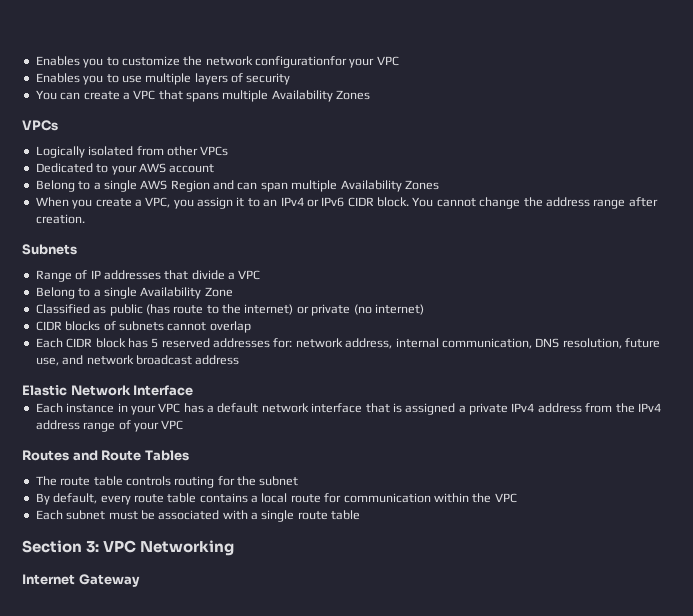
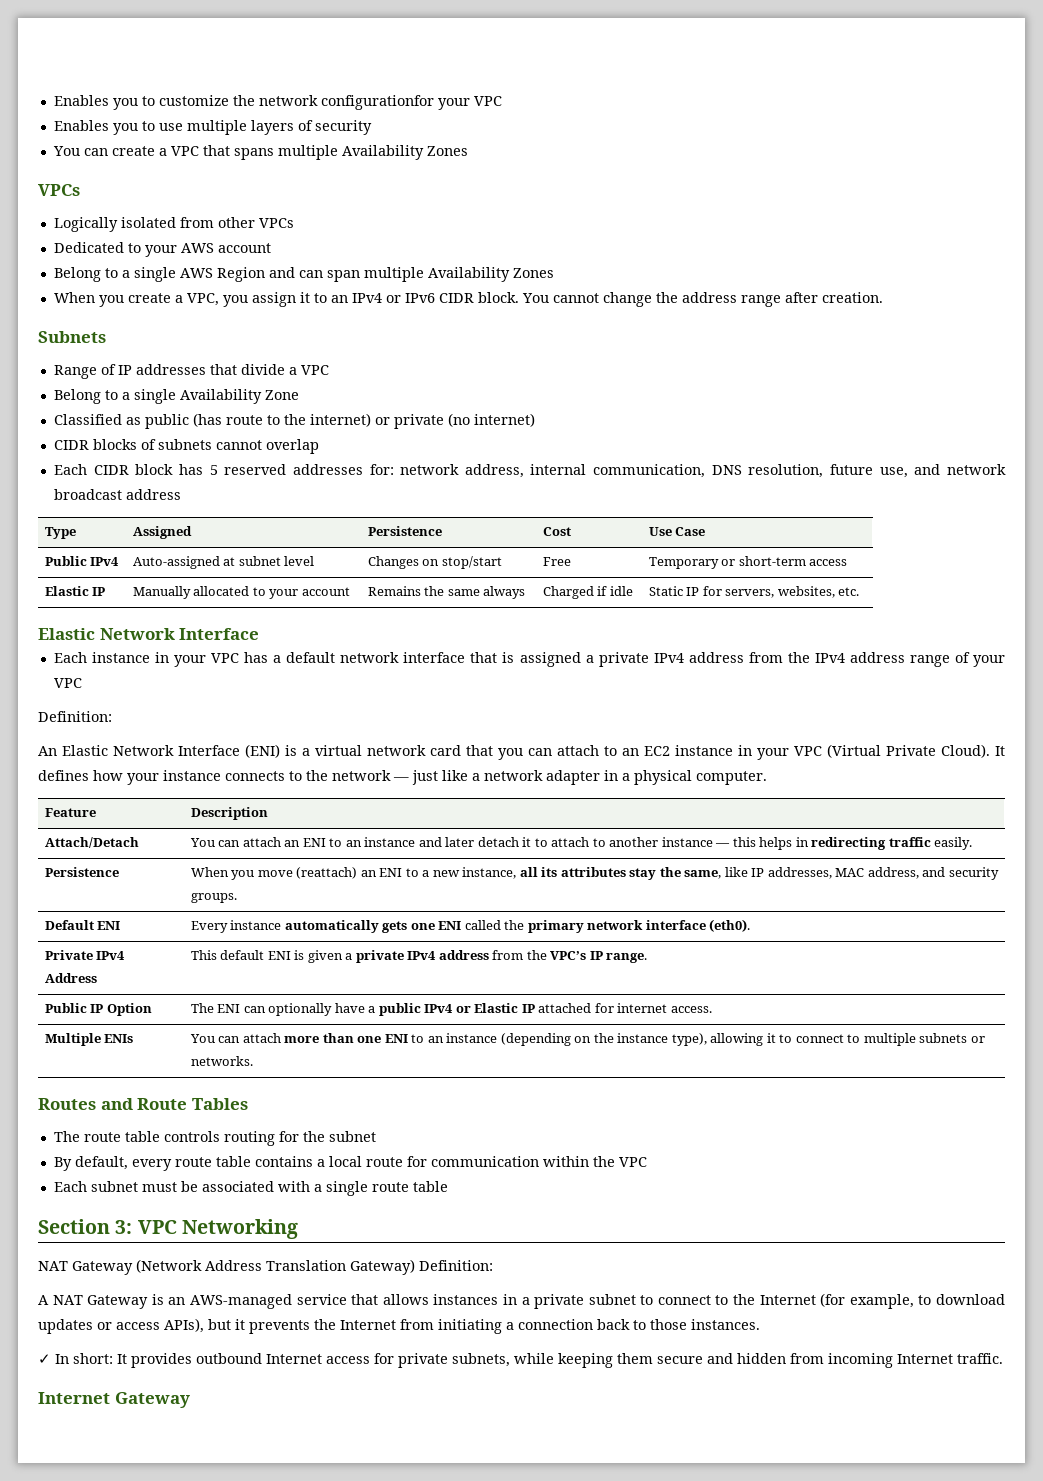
+ Type | Assigned | Persistence | Cost | Use Case
+ Public IPv4 | Auto-assigned at subnet level | Changes on stop/start | Free | Temporary or short-term access
+ Elastic IP | Manually allocated to your account | Remains the same always | Charged if idle | Static IP for servers, websites, etc.
  Each instance in your VPC has a default network interface that is assigned a private IPv4 address from the IPv4 address range of your VPC
+ Definition:
+ An Elastic Network Interface (ENI) is a virtual network card that you can attach to an EC2 instance in your VPC (Virtual Private Cloud). It defines how your instance connects to the network — just like a network adapter in a physical computer.
+ Feature | Description
+ Attach/Detach | You can attach an ENI to an instance and later detach it to attach to another instance — this helps in redirecting traffic easily.
+ Persistence | When you move (reattach) an ENI to a new instance, all its attributes stay the same, like IP addresses, MAC address, and security groups.
+ Default ENI | Every instance automatically gets one ENI called the primary network interface (eth0).
+ Private IPv4 Address | This default ENI is given a private IPv4 address from the VPC’s IP range.
+ Public IP Option | The ENI can optionally have a public IPv4 or Elastic IP attached for internet access.
+ Multiple ENIs | You can attach more than one ENI to an instance (depending on the instance type), allowing it to connect to multiple subnets or networks.
+ NAT Gateway (Network Address Translation Gateway) Definition:
+ A NAT Gateway is an AWS-managed service that allows instances in a private subnet to connect to the Internet (for example, to download updates or access APIs), but it prevents the Internet from initiating a connection back to those instances.
+ ✓ In short: It provides outbound Internet access for private subnets, while keeping them secure and hidden from incoming Internet traffic.

